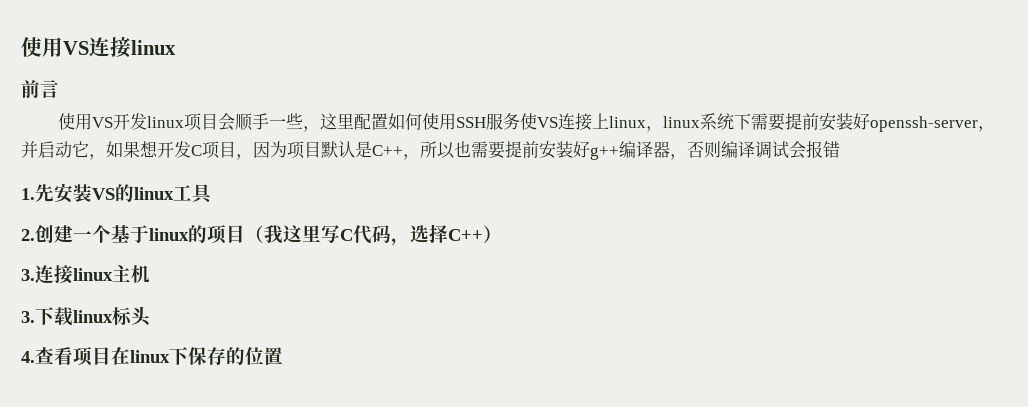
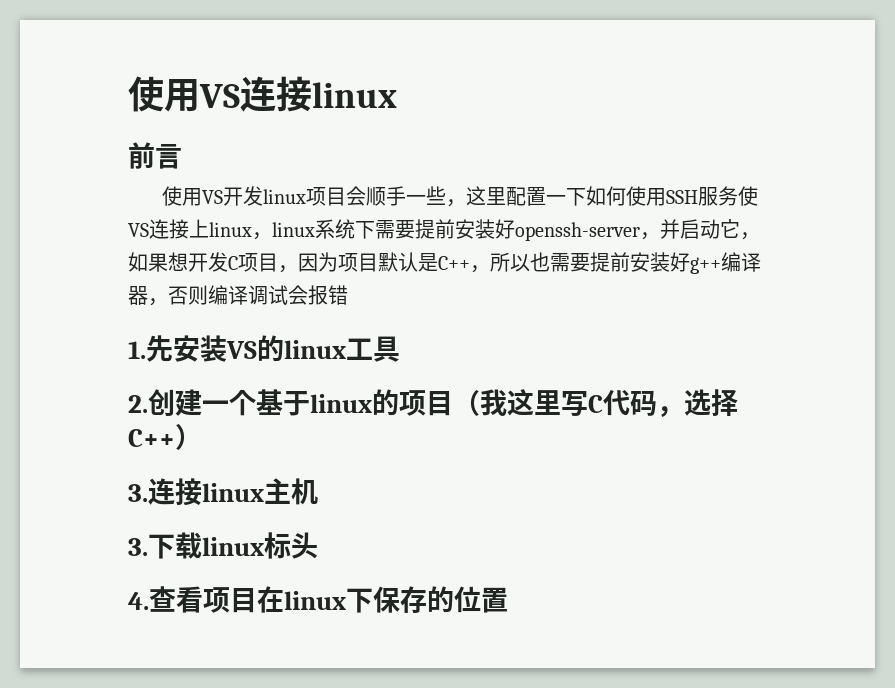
- 使用VS开发linux项目会顺手一些，这里配置如何使用SSH服务使VS连接上linux，linux系统下需要提前安装好openssh-server，并启动它，如果想开发C项目，因为项目默认是C++，所以也需要提前安装好g++编译器，否则编译调试会报错
+ 使用VS开发linux项目会顺手一些，这里配置一下如何使用SSH服务使VS连接上linux，linux系统下需要提前安装好openssh-server，并启动它，如果想开发C项目，因为项目默认是C++，所以也需要提前安装好g++编译器，否则编译调试会报错

